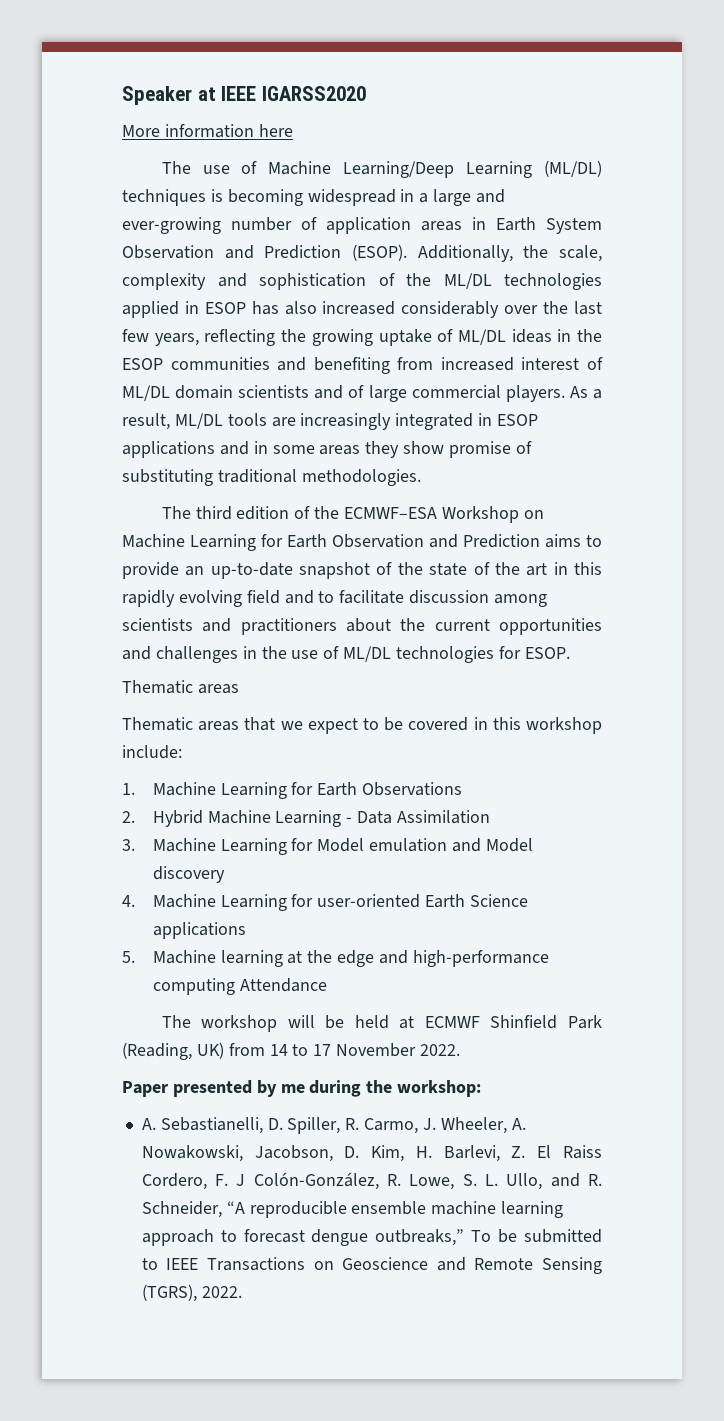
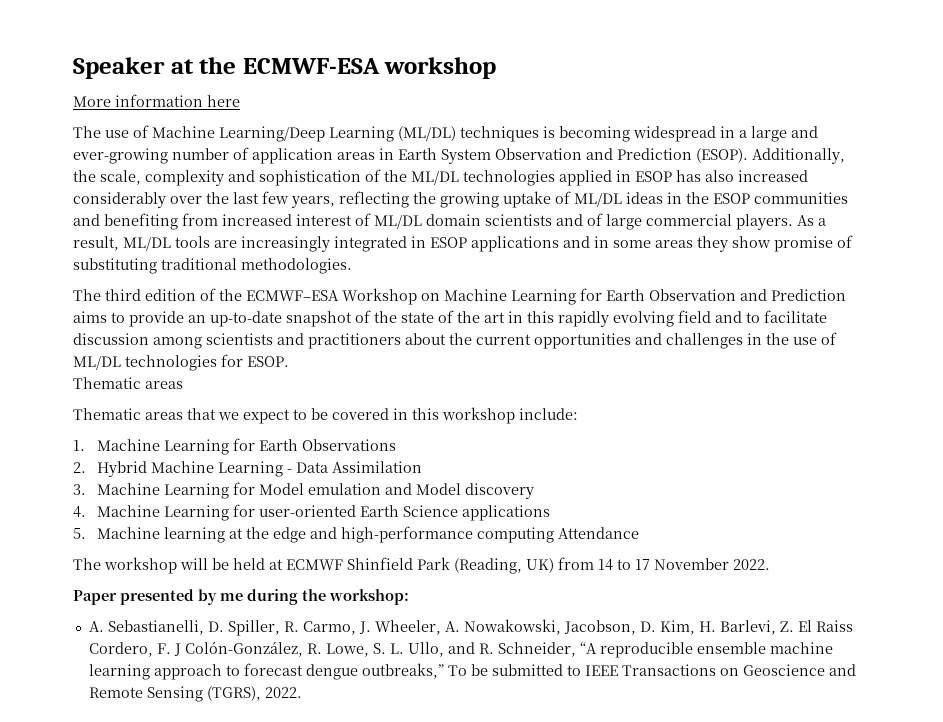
- Speaker at IEEE IGARSS2020
+ Speaker at the ECMWF-ESA workshop

